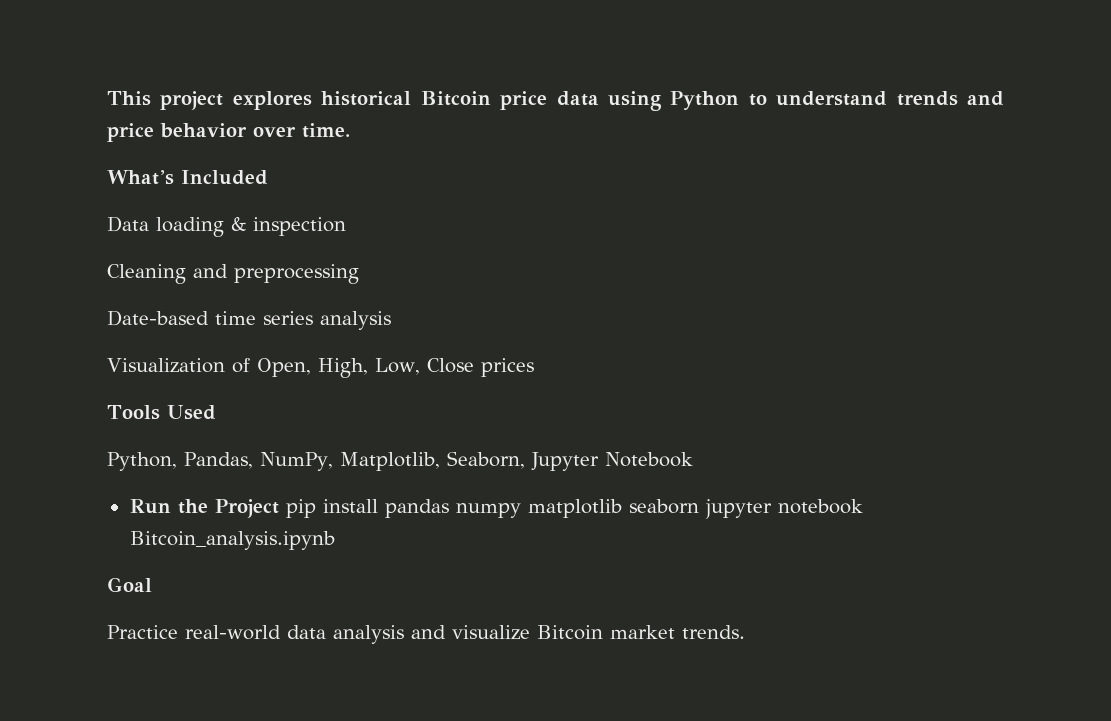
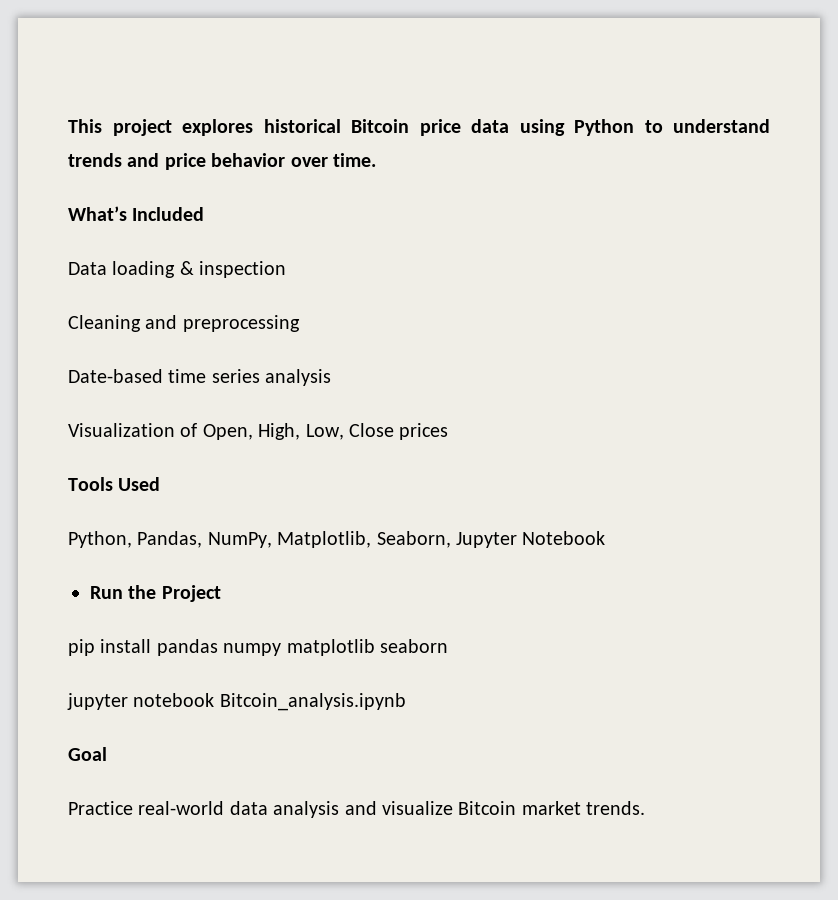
- Run the Project pip install pandas numpy matplotlib seaborn jupyter notebook Bitcoin_analysis.ipynb
+ Run the Project
+ pip install pandas numpy matplotlib seaborn
+ jupyter notebook Bitcoin_analysis.ipynb

